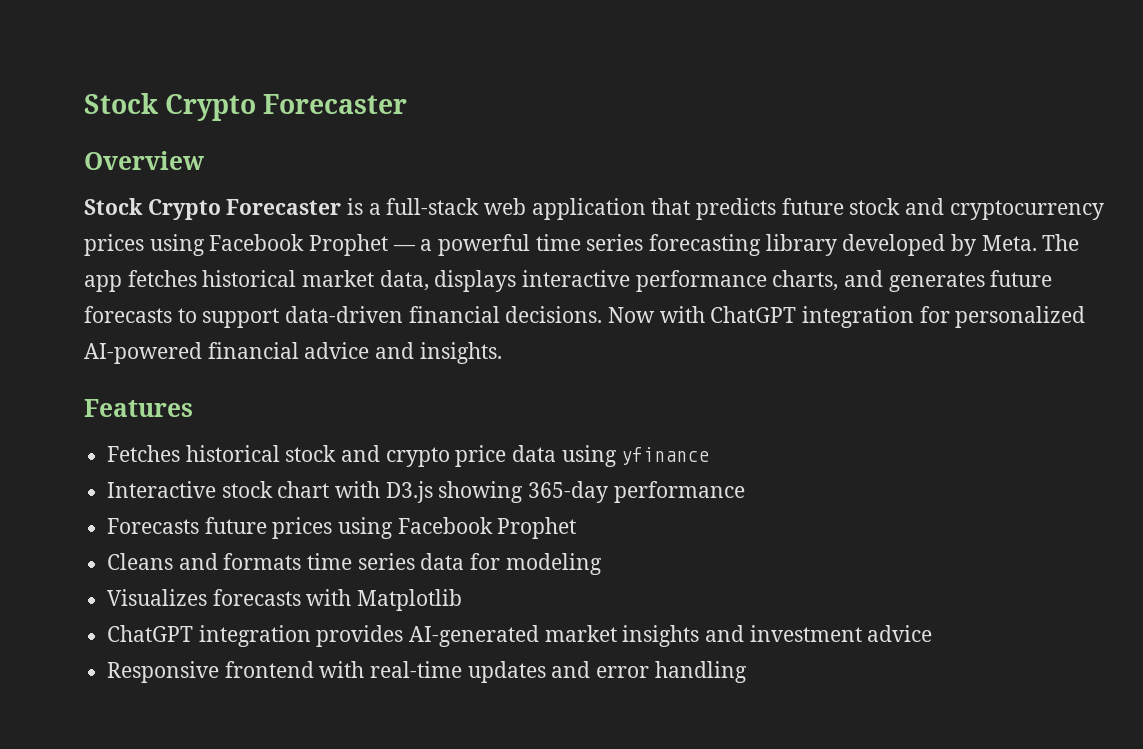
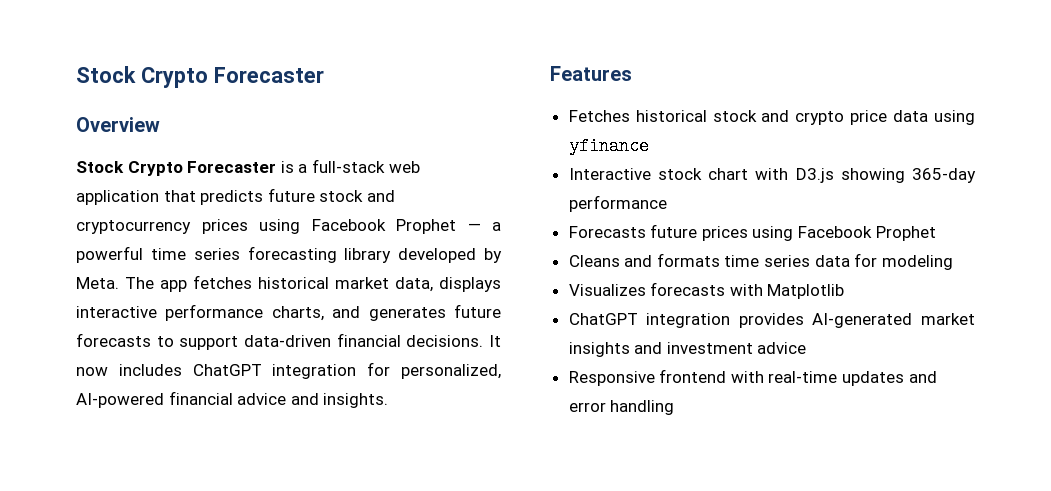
- Now with ChatGPT integration for personalized AI-powered financial advice and insights.
+ It now includes ChatGPT integration for personalized, AI-powered financial advice and insights.

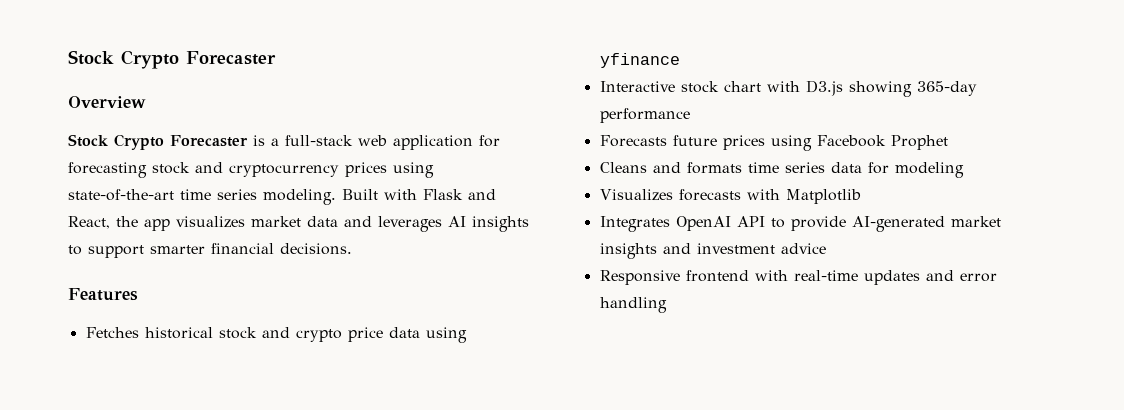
- Stock Crypto Forecaster is a full-stack web application that predicts future stock and cryptocurrency prices using Facebook Prophet — a powerful time series forecasting library developed by Meta. The app fetches historical market data, displays interactive performance charts, and generates future forecasts to support data-driven financial decisions. It now includes ChatGPT integration for personalized, AI-powered financial advice and insights.
+ Stock Crypto Forecaster is a full-stack web application for forecasting stock and cryptocurrency prices using state-of-the-art time series modeling. Built with Flask and React, the app visualizes market data and leverages AI insights to support smarter financial decisions.
- ChatGPT integration provides AI-generated market insights and investment advice
+ Integrates OpenAI API to provide AI-generated market insights and investment advice

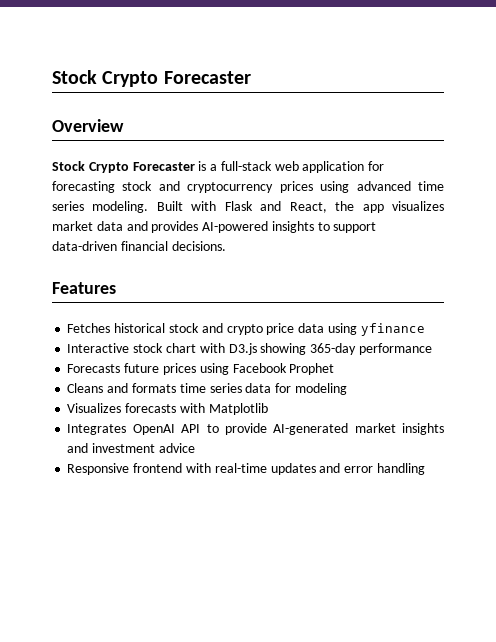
- Stock Crypto Forecaster is a full-stack web application for forecasting stock and cryptocurrency prices using state-of-the-art time series modeling.
+ Stock Crypto Forecaster is a full-stack web application for forecasting stock and cryptocurrency prices using advanced time series modeling.
- Built with Flask and React, the app visualizes market data and leverages AI insights to support smarter financial decisions.
+ Built with Flask and React, the app visualizes market data and provides AI-powered insights to support data-driven financial decisions.

